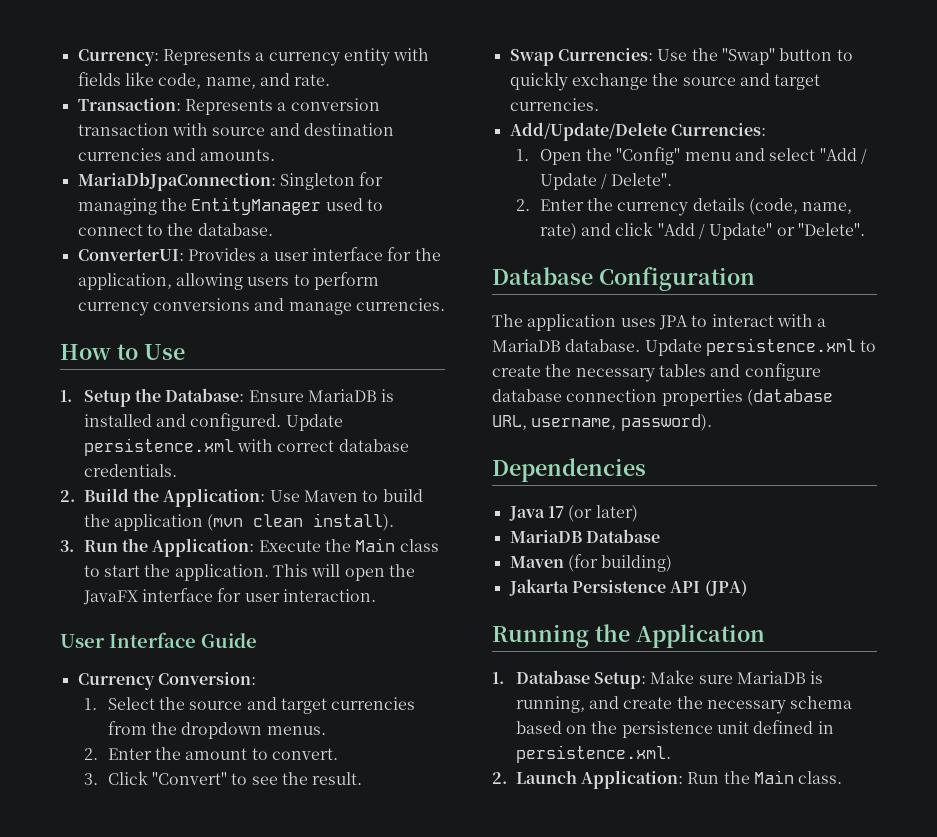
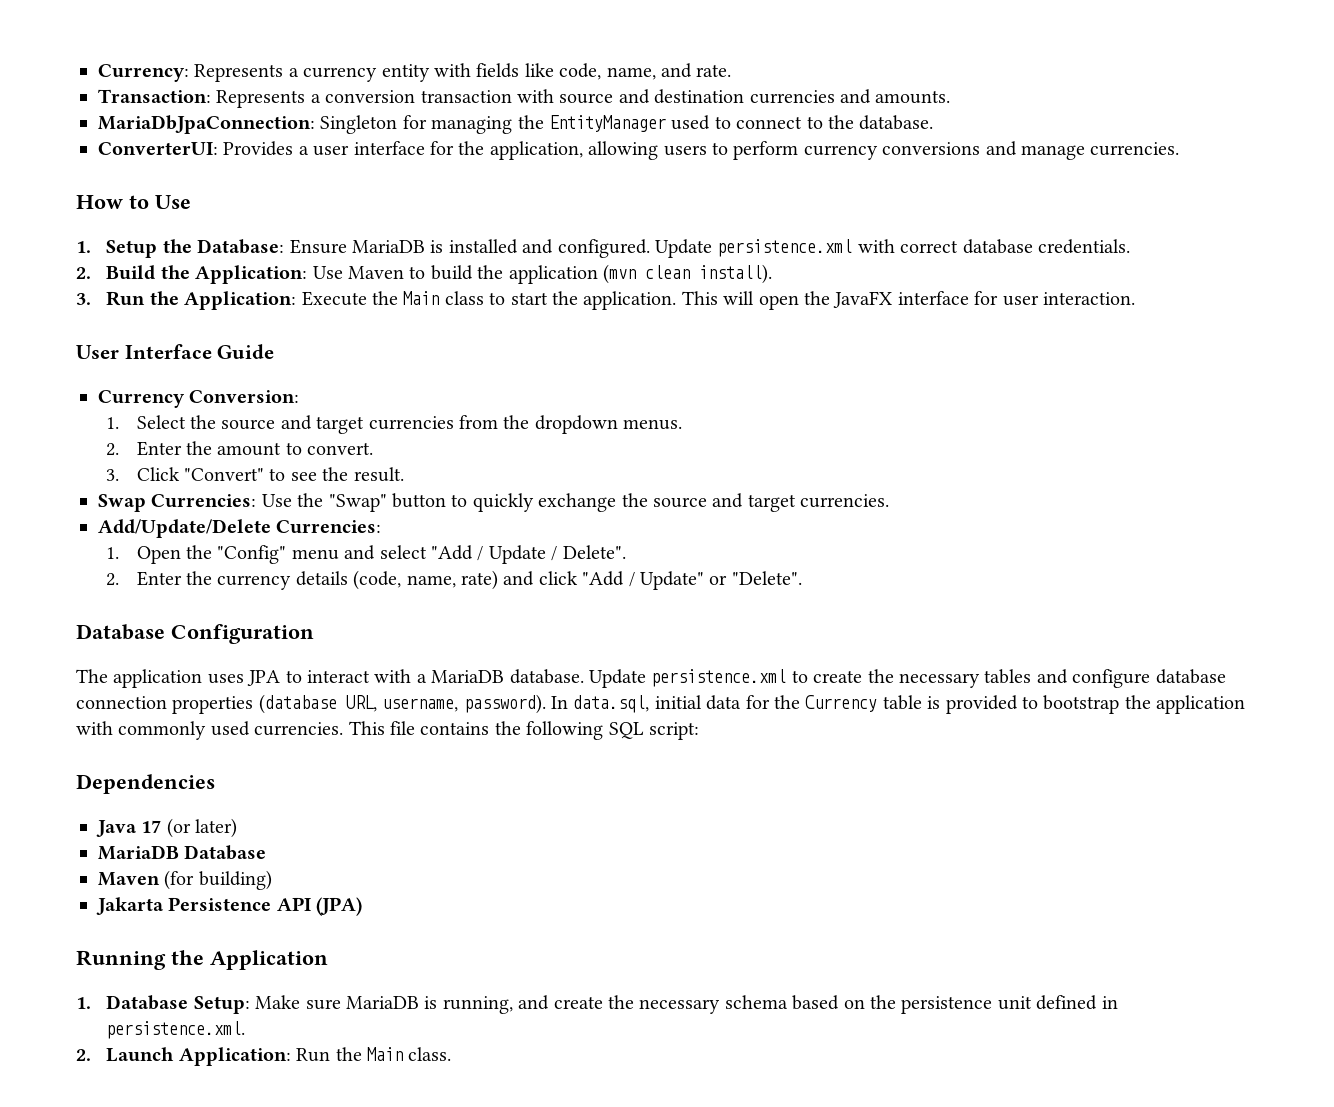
+ In data.sql, initial data for the Currency table is provided to bootstrap the application with commonly used currencies. This file contains the following SQL script:

